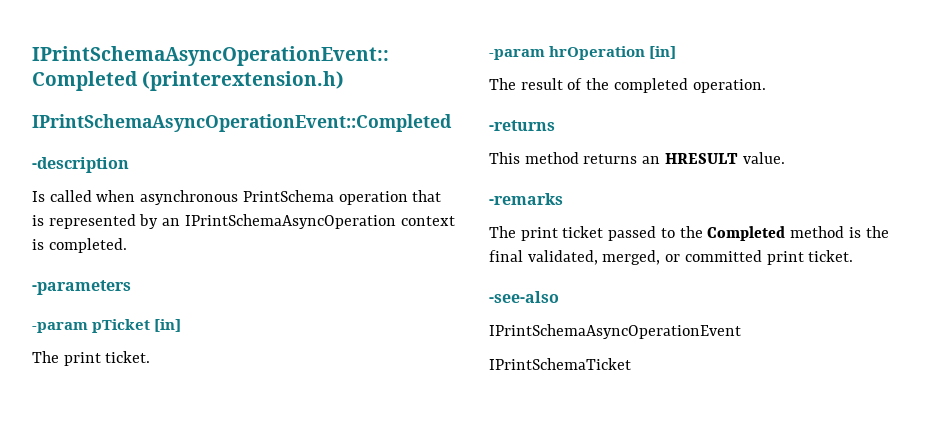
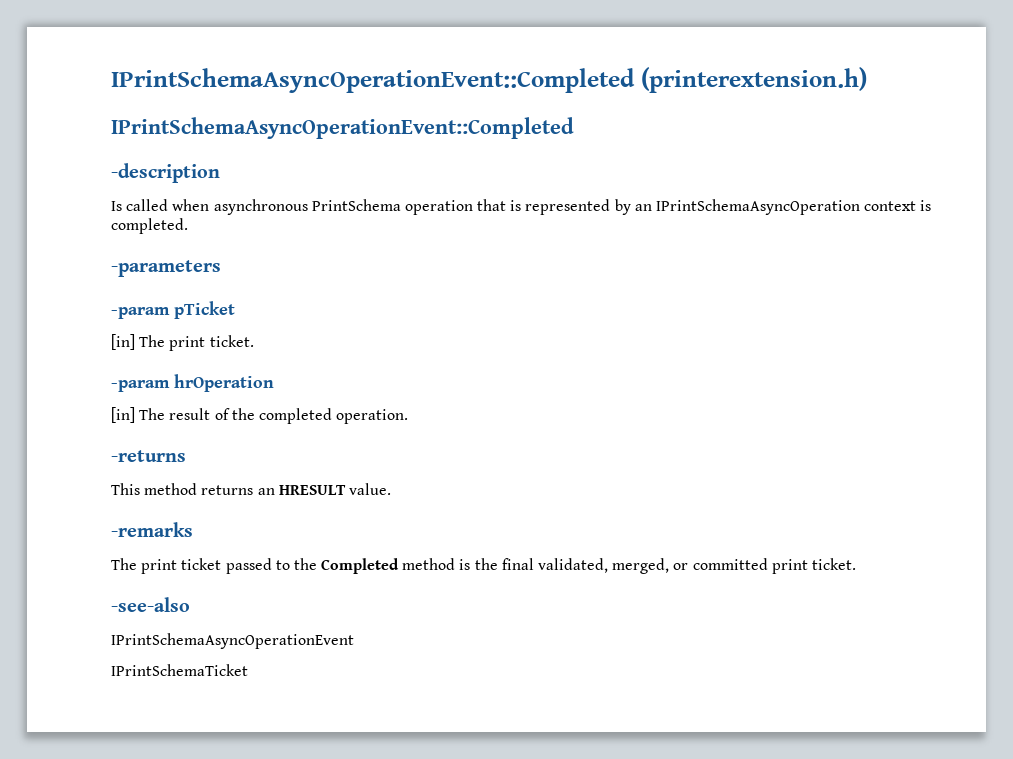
- -param pTicket [in]
- The print ticket.
+ -param pTicket
+ [in] The print ticket.
- -param hrOperation [in]
- The result of the completed operation.
+ -param hrOperation
+ [in] The result of the completed operation.

